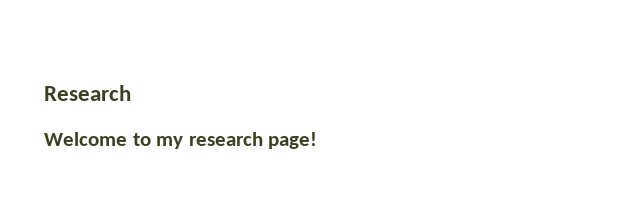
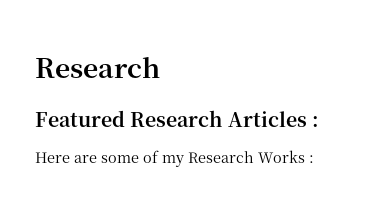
- Welcome to my research page!
+ Featured Research Articles :
+ Here are some of my Research Works :

